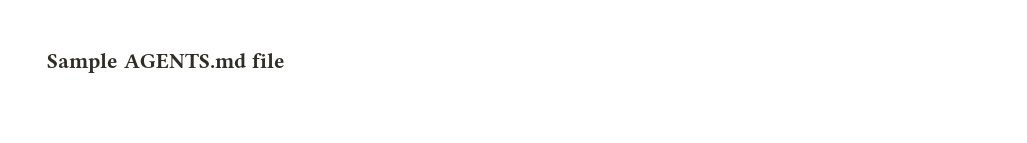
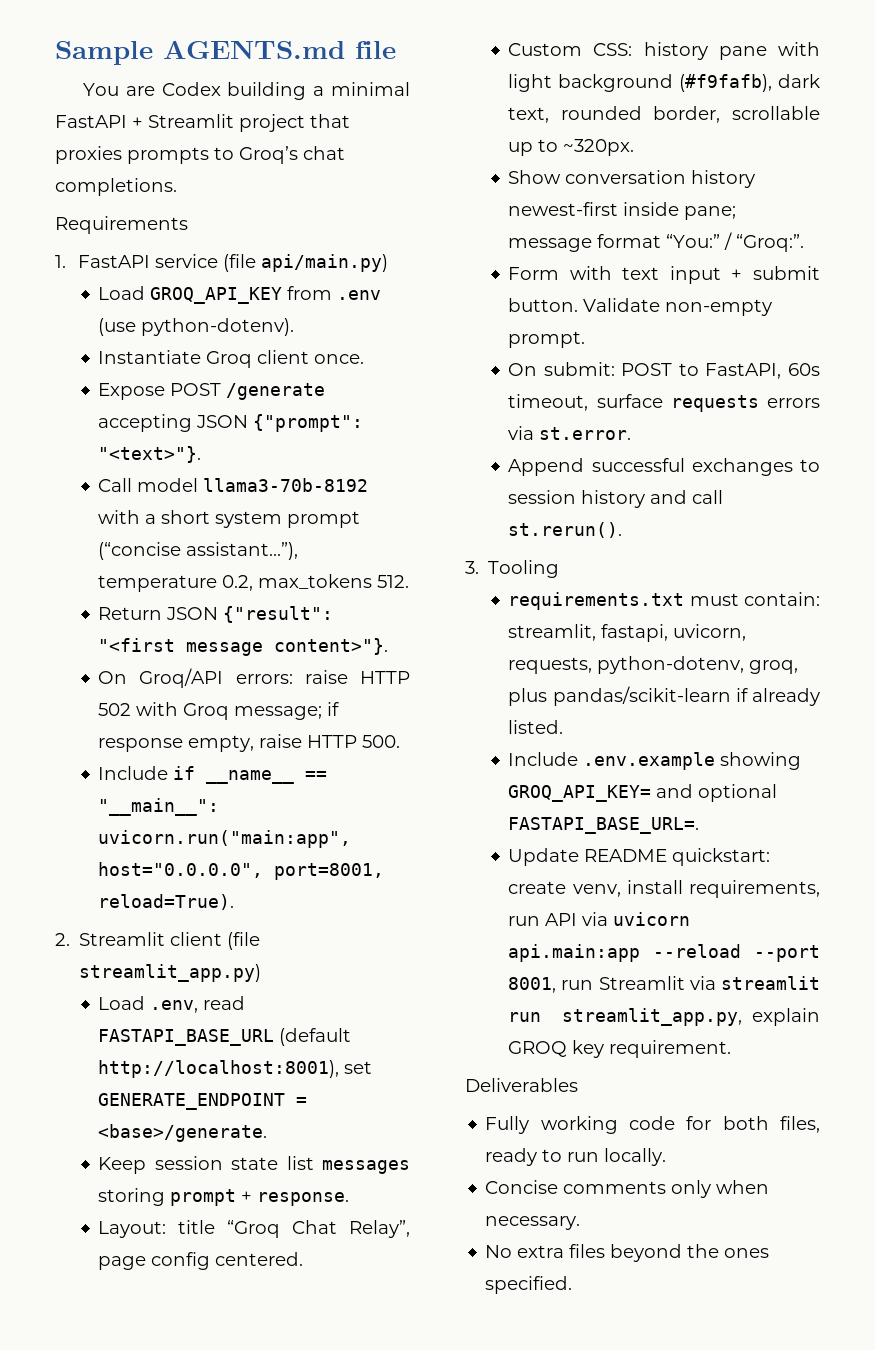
+ You are Codex building a minimal FastAPI + Streamlit project that proxies prompts to Groq’s chat completions.
+ Requirements
+ 1. FastAPI service (file api/main.py)
+ Load GROQ_API_KEY from .env (use python-dotenv).
+ Instantiate Groq client once.
+ Expose POST /generate accepting JSON {"prompt": "<text>"}.
+ Call model llama3-70b-8192 with a short system prompt (“concise assistant…”), temperature 0.2, max_tokens 512.
+ Return JSON {"result": "<first message content>"}.
+ On Groq/API errors: raise HTTP 502 with Groq message; if response empty, raise HTTP 500.
+ Include if __name__ == "__main__": uvicorn.run("main:app", host="0.0.0.0", port=8001, reload=True).
+ 2. Streamlit client (file streamlit_app.py)
+ Load .env, read FASTAPI_BASE_URL (default http://localhost:8001), set GENERATE_ENDPOINT = <base>/generate.
+ Keep session state list messages storing prompt + response.
+ Layout: title “Groq Chat Relay”, page config centered.
+ Custom CSS: history pane with light background (#f9fafb), dark text, rounded border, scrollable up to ~320px.
+ Show conversation history newest-first inside pane; message format “You:” / “Groq:”.
+ Form with text input + submit button. Validate non-empty prompt.
+ On submit: POST to FastAPI, 60s timeout, surface requests errors via st.error.
+ Append successful exchanges to session history and call st.rerun().
+ 3. Tooling
+ requirements.txt must contain: streamlit, fastapi, uvicorn, requests, python-dotenv, groq, plus pandas/scikit-learn if already listed.
+ Include .env.example showing GROQ_API_KEY= and optional FASTAPI_BASE_URL=.
+ Update README quickstart: create venv, install requirements, run API via uvicorn api.main:app --reload --port 8001, run Streamlit via streamlit run streamlit_app.py, explain GROQ key requirement.
+ Deliverables
+ Fully working code for both files, ready to run locally.
+ Concise comments only when necessary.
+ No extra files beyond the ones specified.

